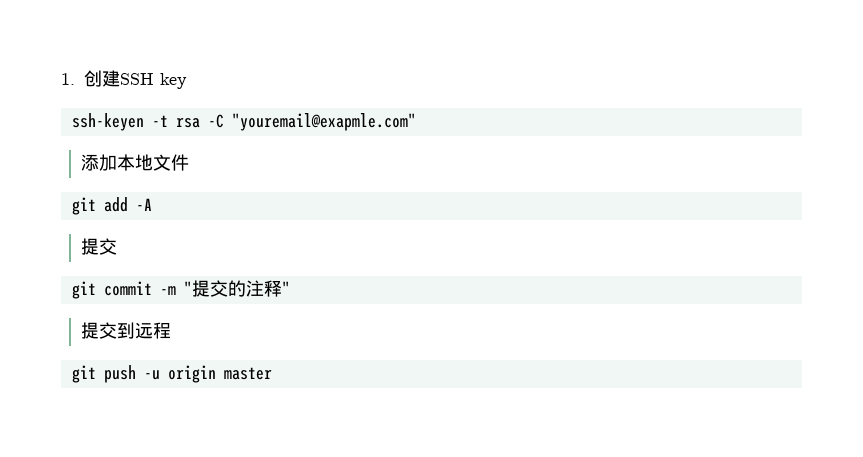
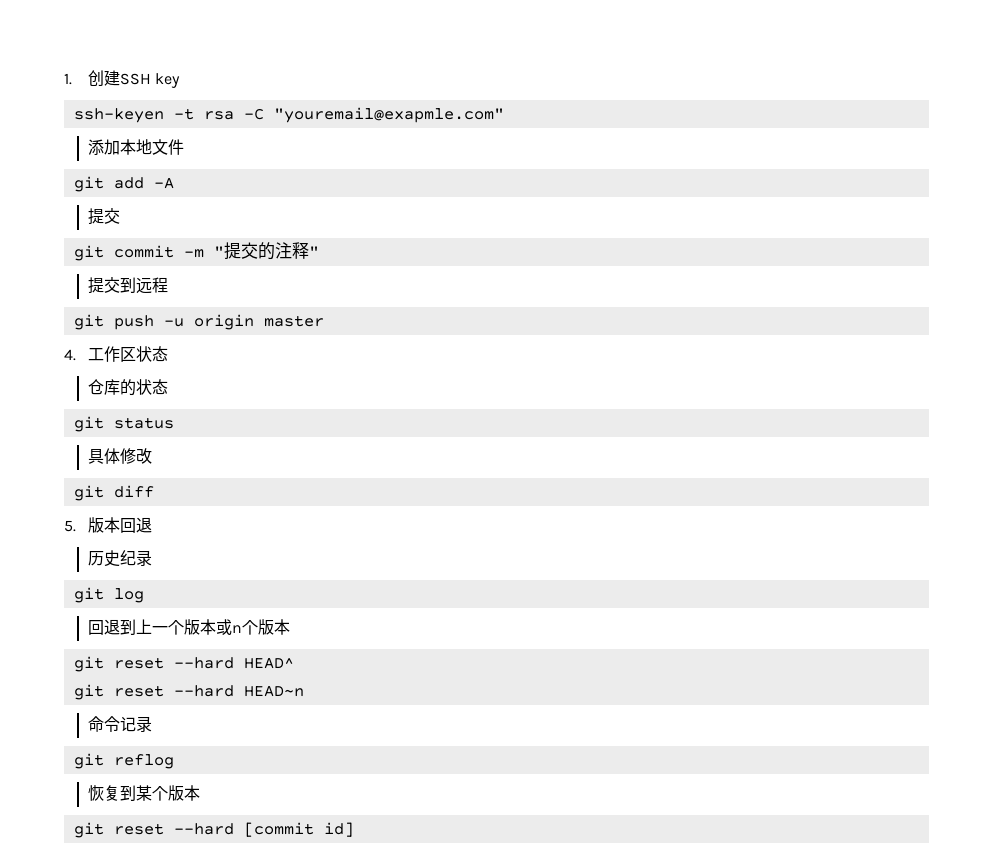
+ 4.工作区状态
+ 仓库的状态
+ git status
+ 具体修改
+ git diff
+ 5.版本回退
+ 历史纪录
+ git log
+ 回退到上一个版本或n个版本
+ git reset --hard HEAD^
+ git reset --hard HEAD~n
+ 命令记录
+ git reflog
+ 恢复到某个版本
+ git reset --hard [commit id]

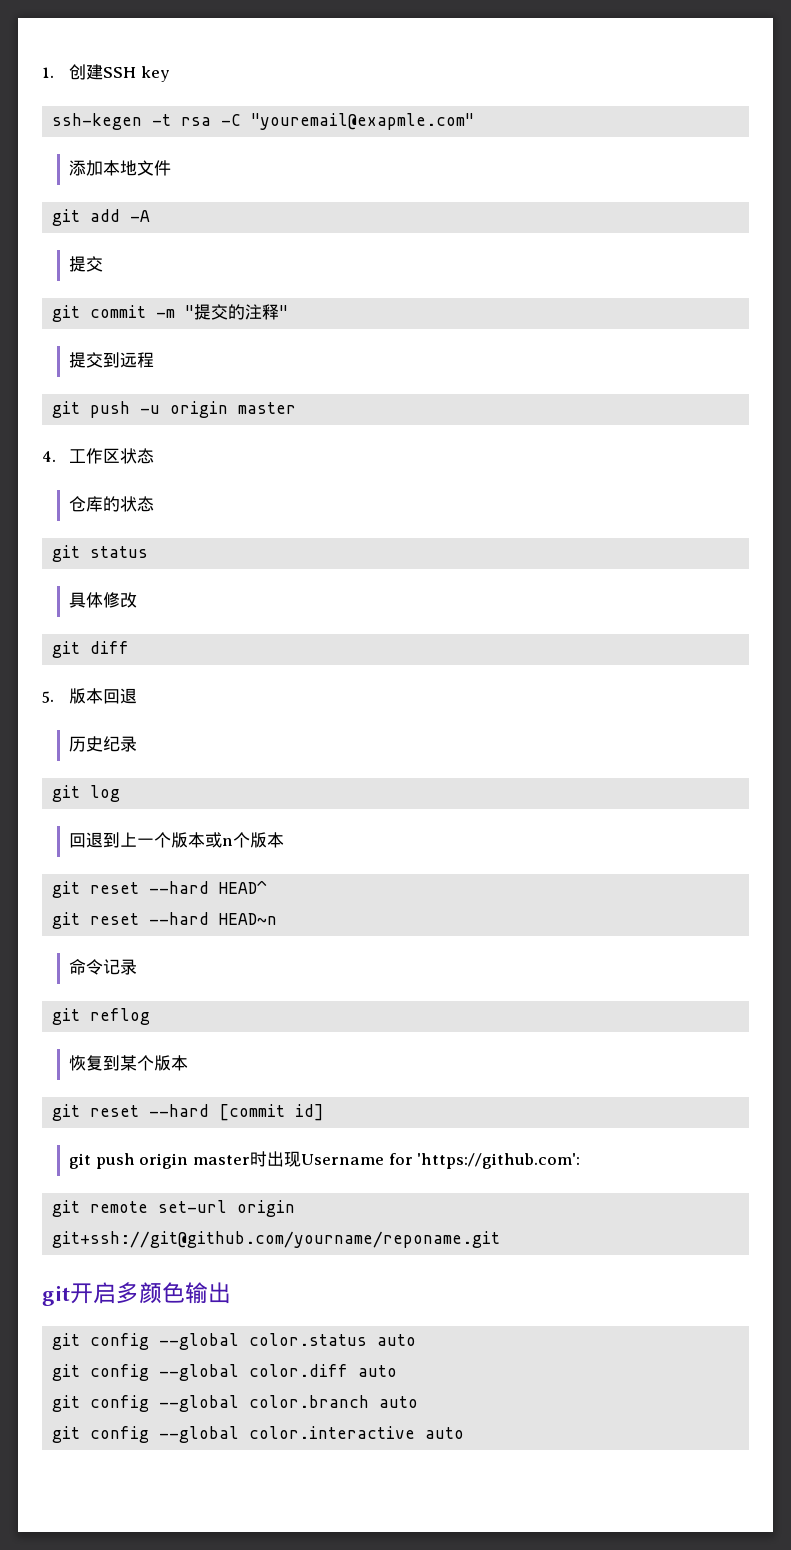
- ssh-keyen -t rsa -C "youremail@exapmle.com"
+ ssh-kegen -t rsa -C "youremail@exapmle.com"
+ git push origin master时出现Username for 'https://github.com':
+ git remote set-url origin git+ssh://git@github.com/yourname/reponame.git
+ git开启多颜色输出
+ git config --global color.status auto
+ git config --global color.diff auto
+ git config --global color.branch auto
+ git config --global color.interactive auto

